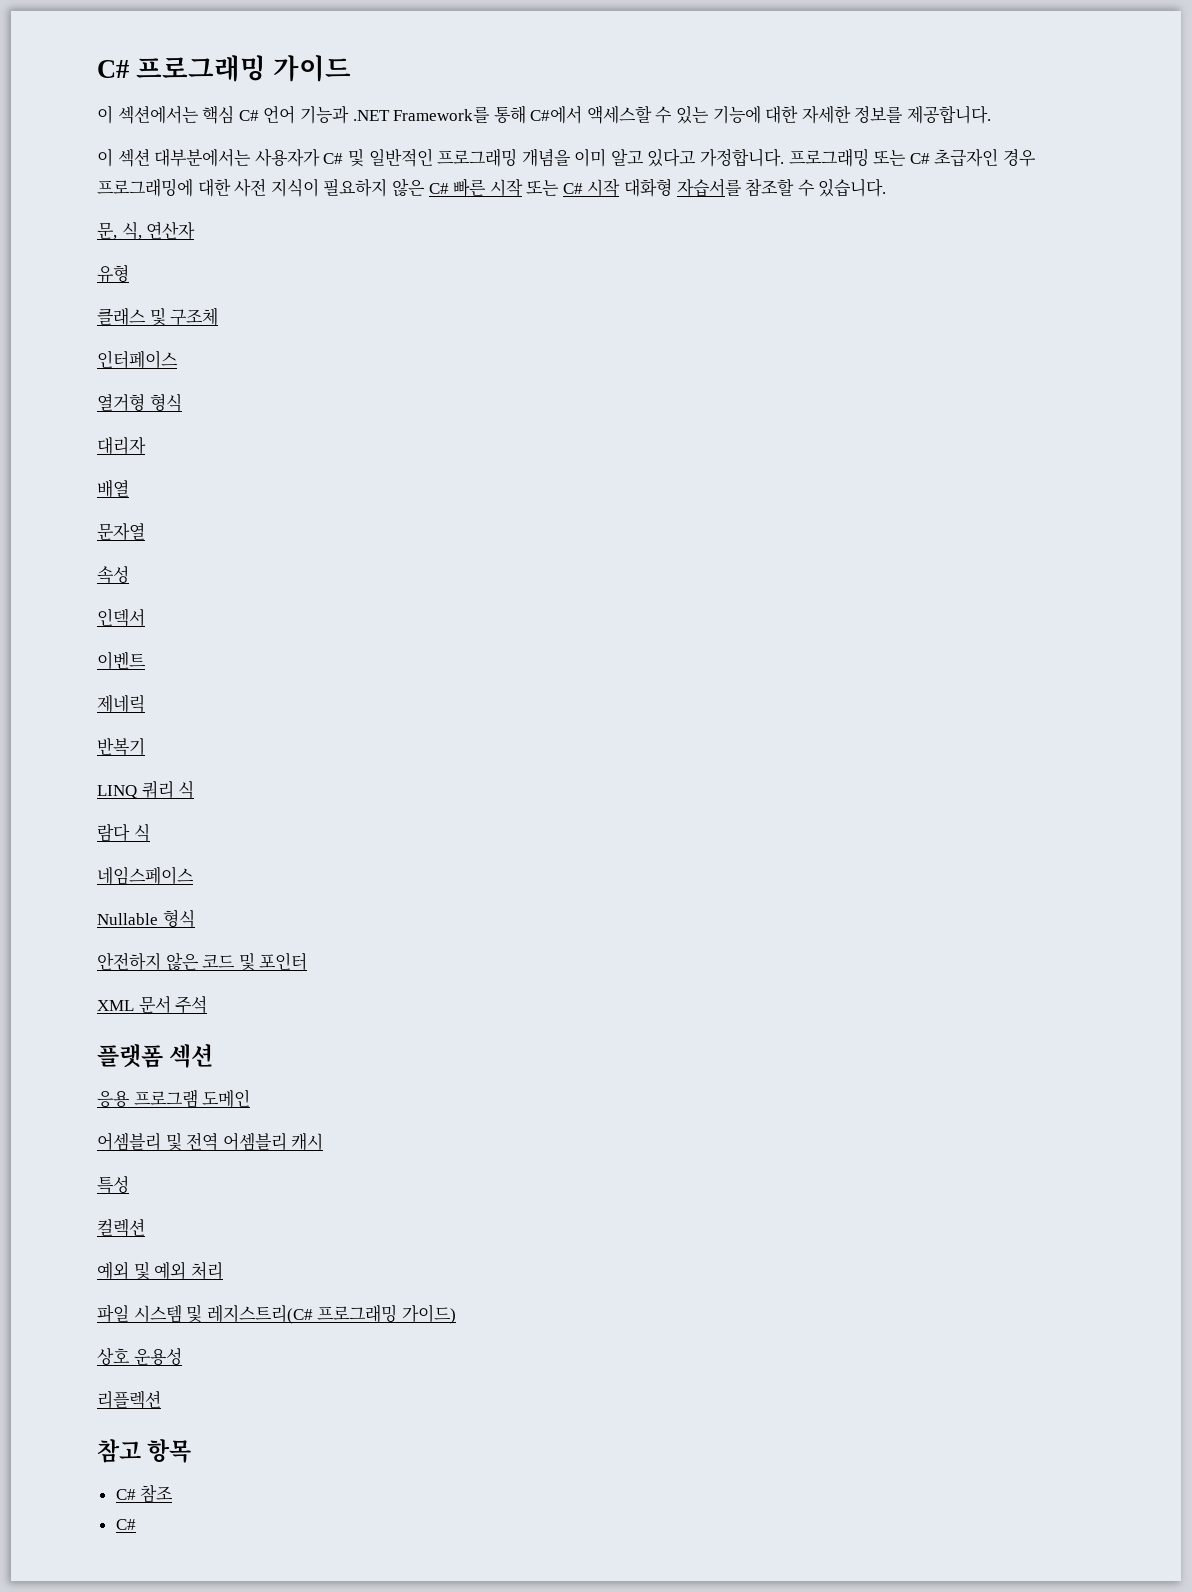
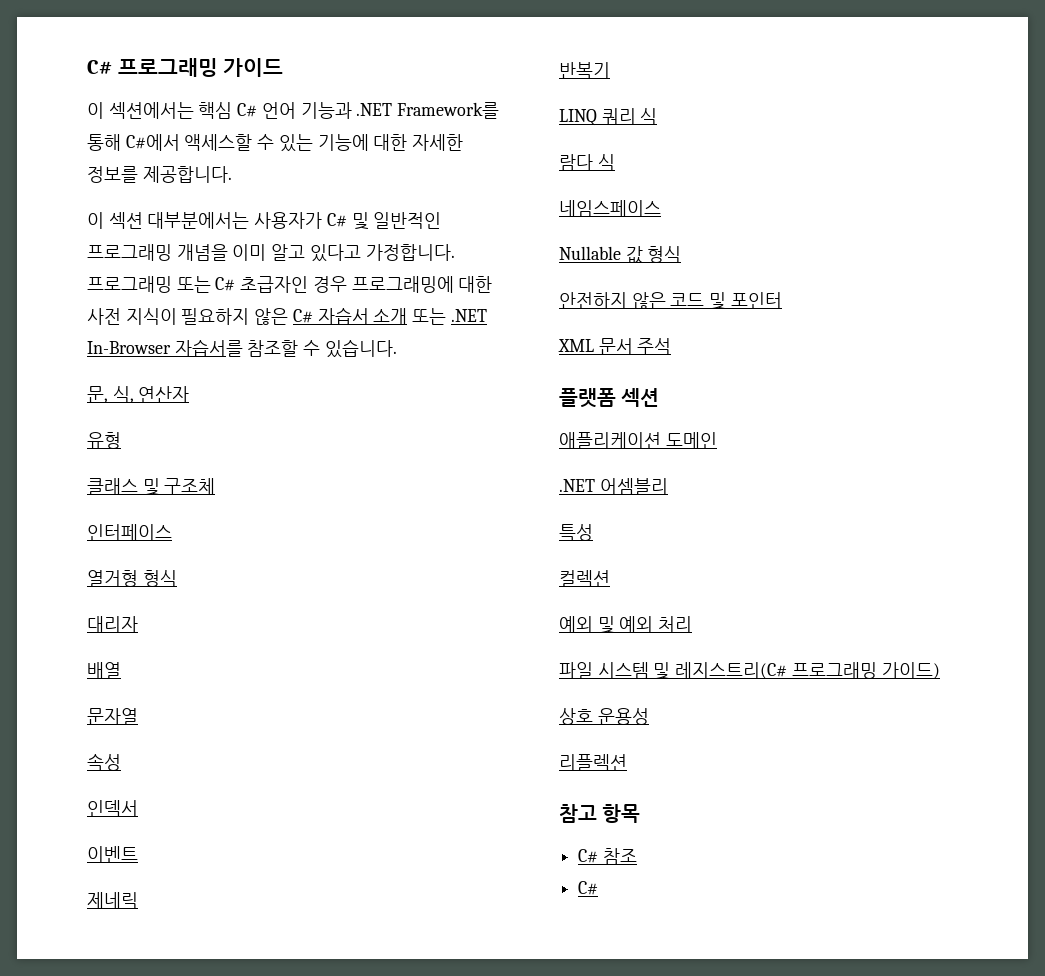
- 프로그래밍 또는 C# 초급자인 경우 프로그래밍에 대한 사전 지식이 필요하지 않은 C# 빠른 시작 또는 C# 시작 대화형 자습서를 참조할 수 있습니다.
+ 프로그래밍 또는 C# 초급자인 경우 프로그래밍에 대한 사전 지식이 필요하지 않은 C# 자습서 소개 또는 .NET In-Browser 자습서를 참조할 수 있습니다.
- Nullable 형식
+ Nullable 값 형식
- 응용 프로그램 도메인
+ 애플리케이션 도메인
- 어셈블리 및 전역 어셈블리 캐시
+ .NET 어셈블리

